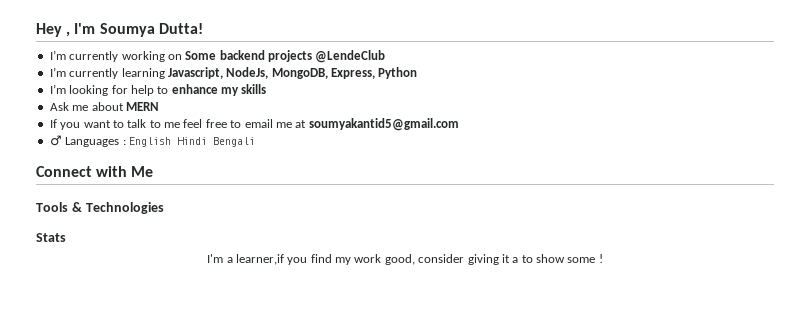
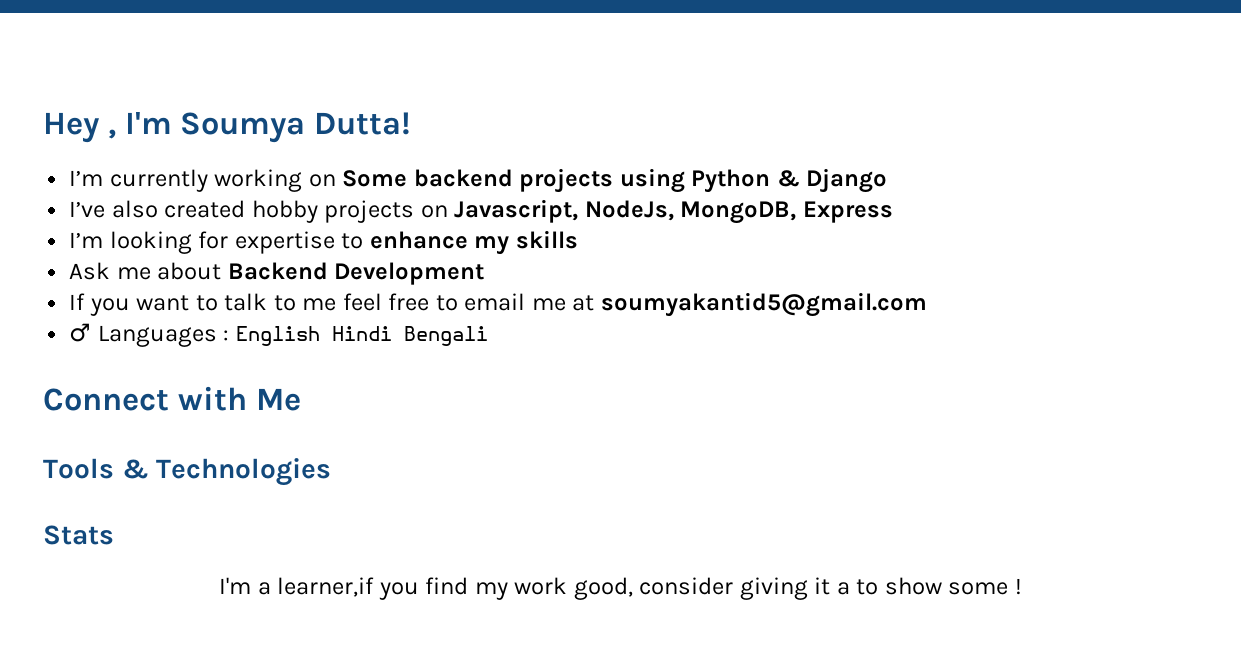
- I’m currently working on Some backend projects @LendeClub
- I’m currently learning Javascript, NodeJs, MongoDB, Express, Python
+ I’m currently working on Some backend projects using Python & Django
+ I’ve also created hobby projects on Javascript, NodeJs, MongoDB, Express
- I’m looking for help to enhance my skills
+ I’m looking for expertise to enhance my skills
- Ask me about MERN
+ Ask me about Backend Development

